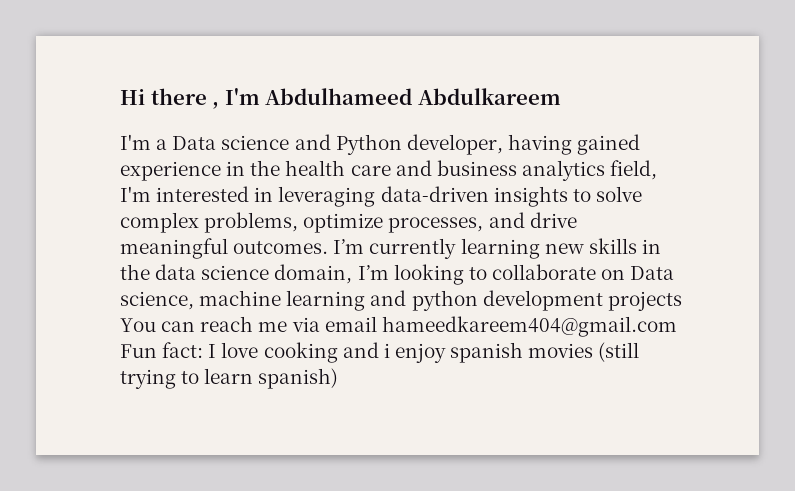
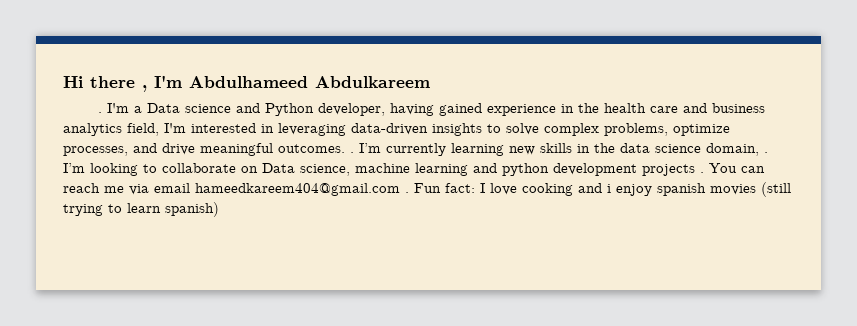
  Hi there , I'm Abdulhameed Abdulkareem
- I'm a Data science and Python developer, having gained experience in the health care and business analytics field, I'm interested in leveraging data-driven insights to solve complex problems, optimize processes, and drive meaningful outcomes.
+ . I'm a Data science and Python developer, having gained experience in the health care and business analytics field, I'm interested in leveraging data-driven insights to solve complex problems, optimize processes, and drive meaningful outcomes. .
- I’m currently learning new skills in the data science domain, I’m looking to collaborate on Data science, machine learning and python development projects You can reach me via email hameedkareem404@gmail.com Fun fact: I love cooking and i enjoy spanish movies (still trying to learn spanish)
+ I’m currently learning new skills in the data science domain, . I’m looking to collaborate on Data science, machine learning and python development projects . You can reach me via email hameedkareem404@gmail.com . Fun fact: I love cooking and i enjoy spanish movies (still trying to learn spanish)

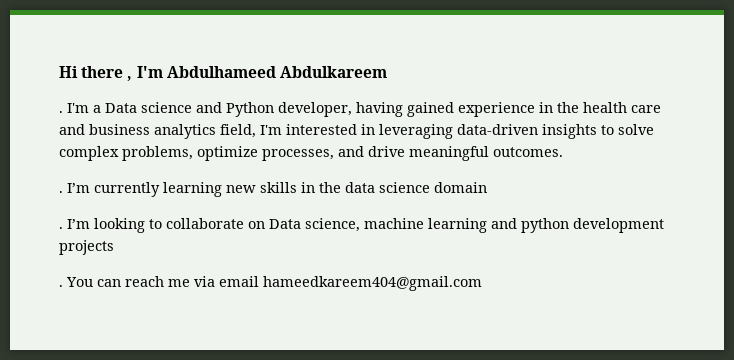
- I'm a Data science and Python developer, having gained experience in the health care and business analytics field, I'm interested in leveraging data-driven insights to solve complex problems, optimize processes, and drive meaningful outcomes. .
+ I'm a Data science and Python developer, having gained experience in the health care and business analytics field, I'm interested in leveraging data-driven insights to solve complex problems, optimize processes, and drive meaningful outcomes.
+ .
- I’m currently learning new skills in the data science domain, .
+ I’m currently learning new skills in the data science domain
+ .
- I’m looking to collaborate on Data science, machine learning and python development projects .
+ I’m looking to collaborate on Data science, machine learning and python development projects
+ .
- You can reach me via email hameedkareem404@gmail.com . Fun fact: I love cooking and i enjoy spanish movies (still trying to learn spanish)
+ You can reach me via email hameedkareem404@gmail.com

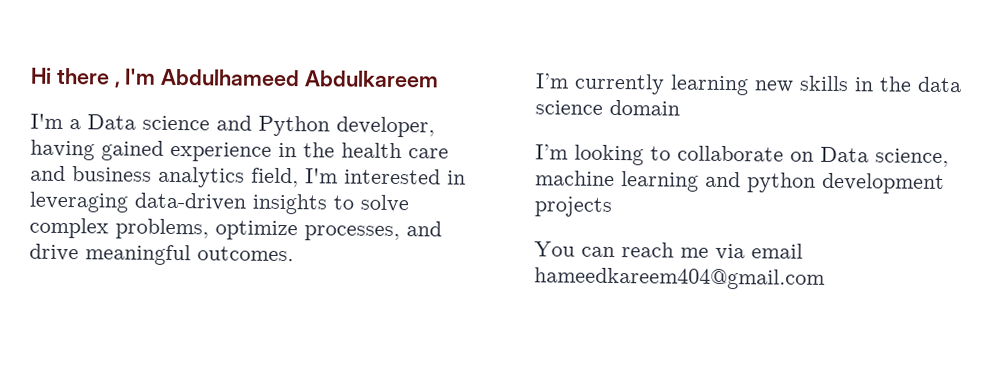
  Hi there , I'm Abdulhameed Abdulkareem
- . I'm a Data science and Python developer, having gained experience in the health care and business analytics field, I'm interested in leveraging data-driven insights to solve complex problems, optimize processes, and drive meaningful outcomes.
- . I’m currently learning new skills in the data science domain
- . I’m looking to collaborate on Data science, machine learning and python development projects
- . You can reach me via email hameedkareem404@gmail.com
+ I'm a Data science and Python developer, having gained experience in the health care and business analytics field, I'm interested in leveraging data-driven insights to solve complex problems, optimize processes, and drive meaningful outcomes.
+ I’m currently learning new skills in the data science domain
+ I’m looking to collaborate on Data science, machine learning and python development projects
+ You can reach me via email hameedkareem404@gmail.com

